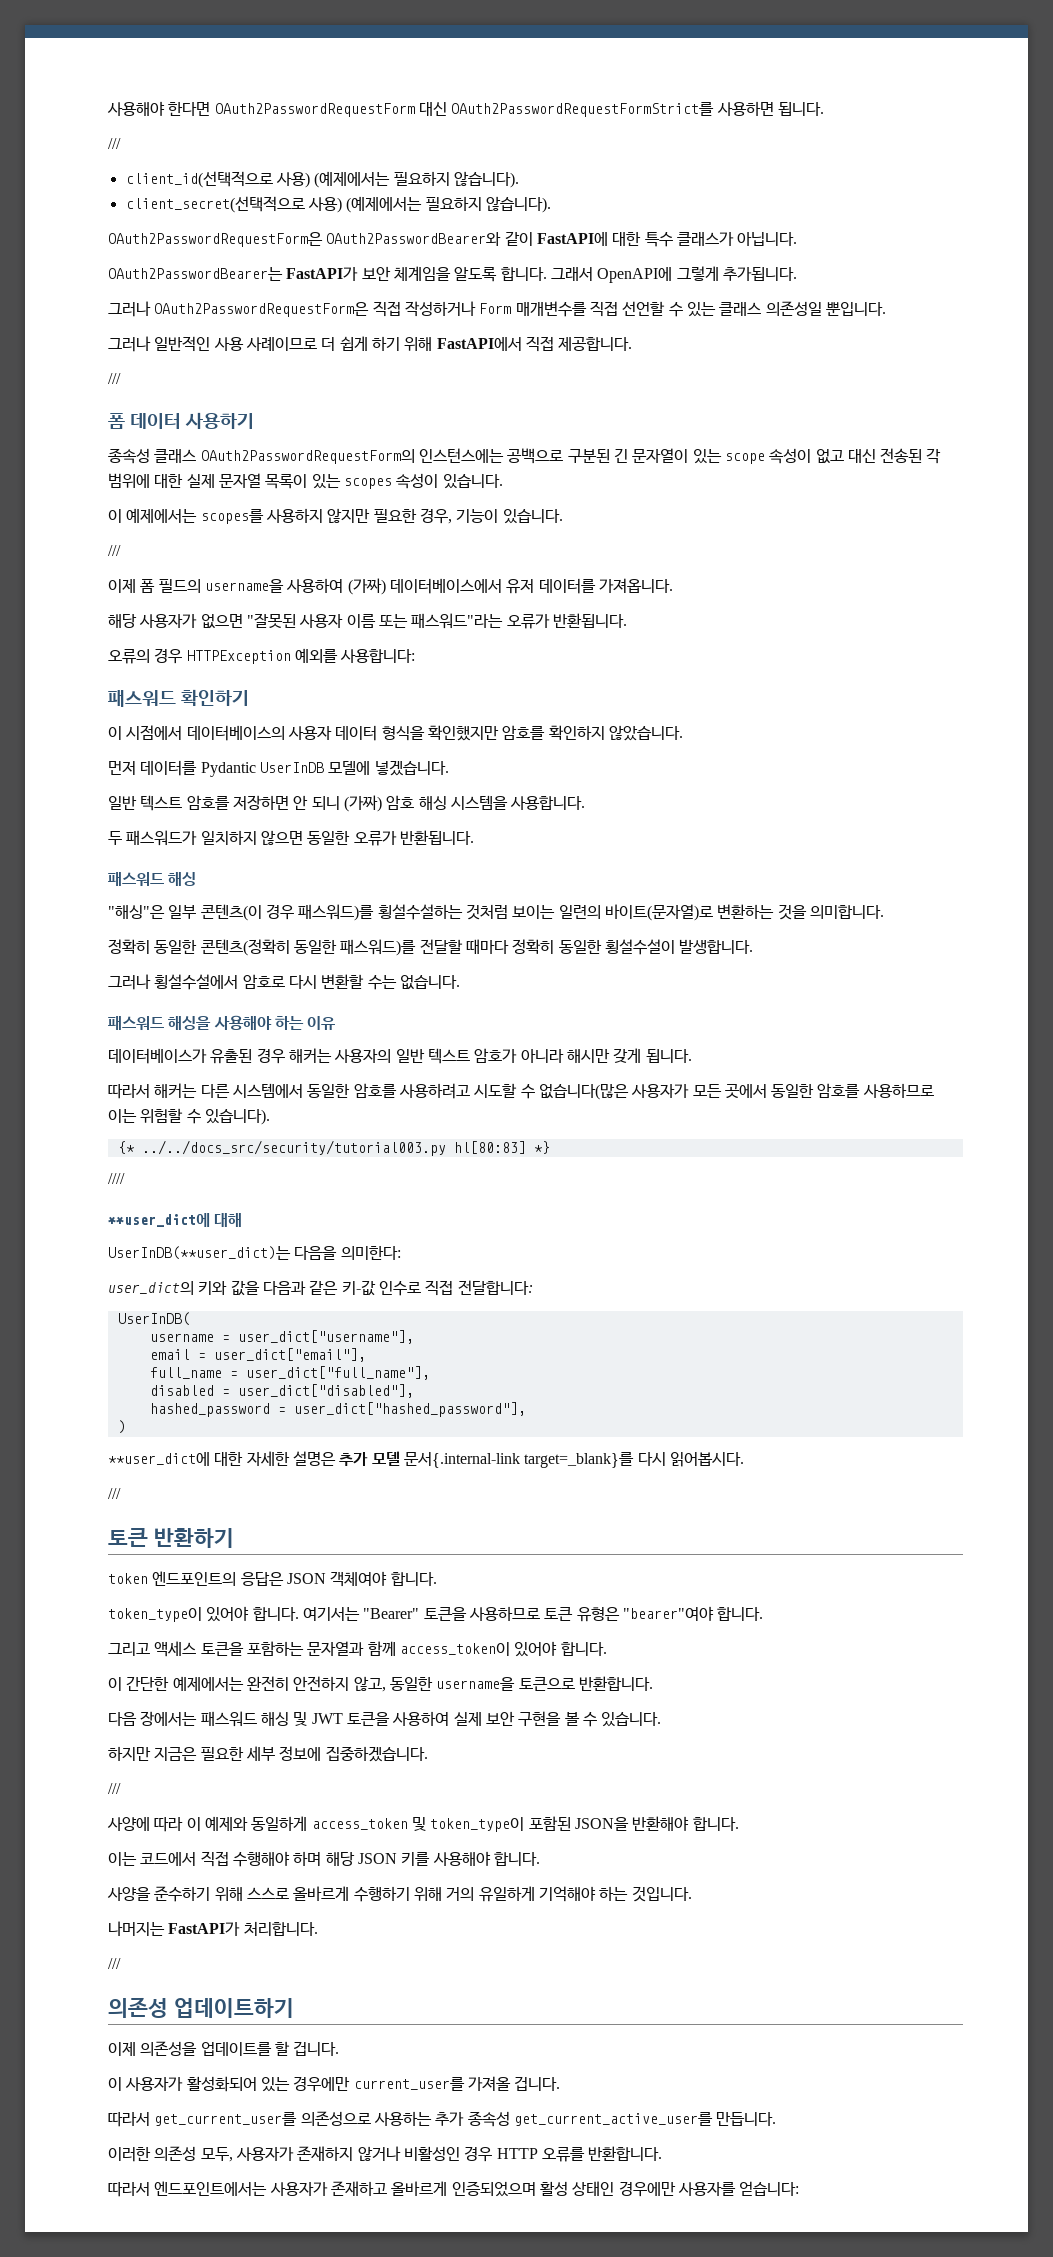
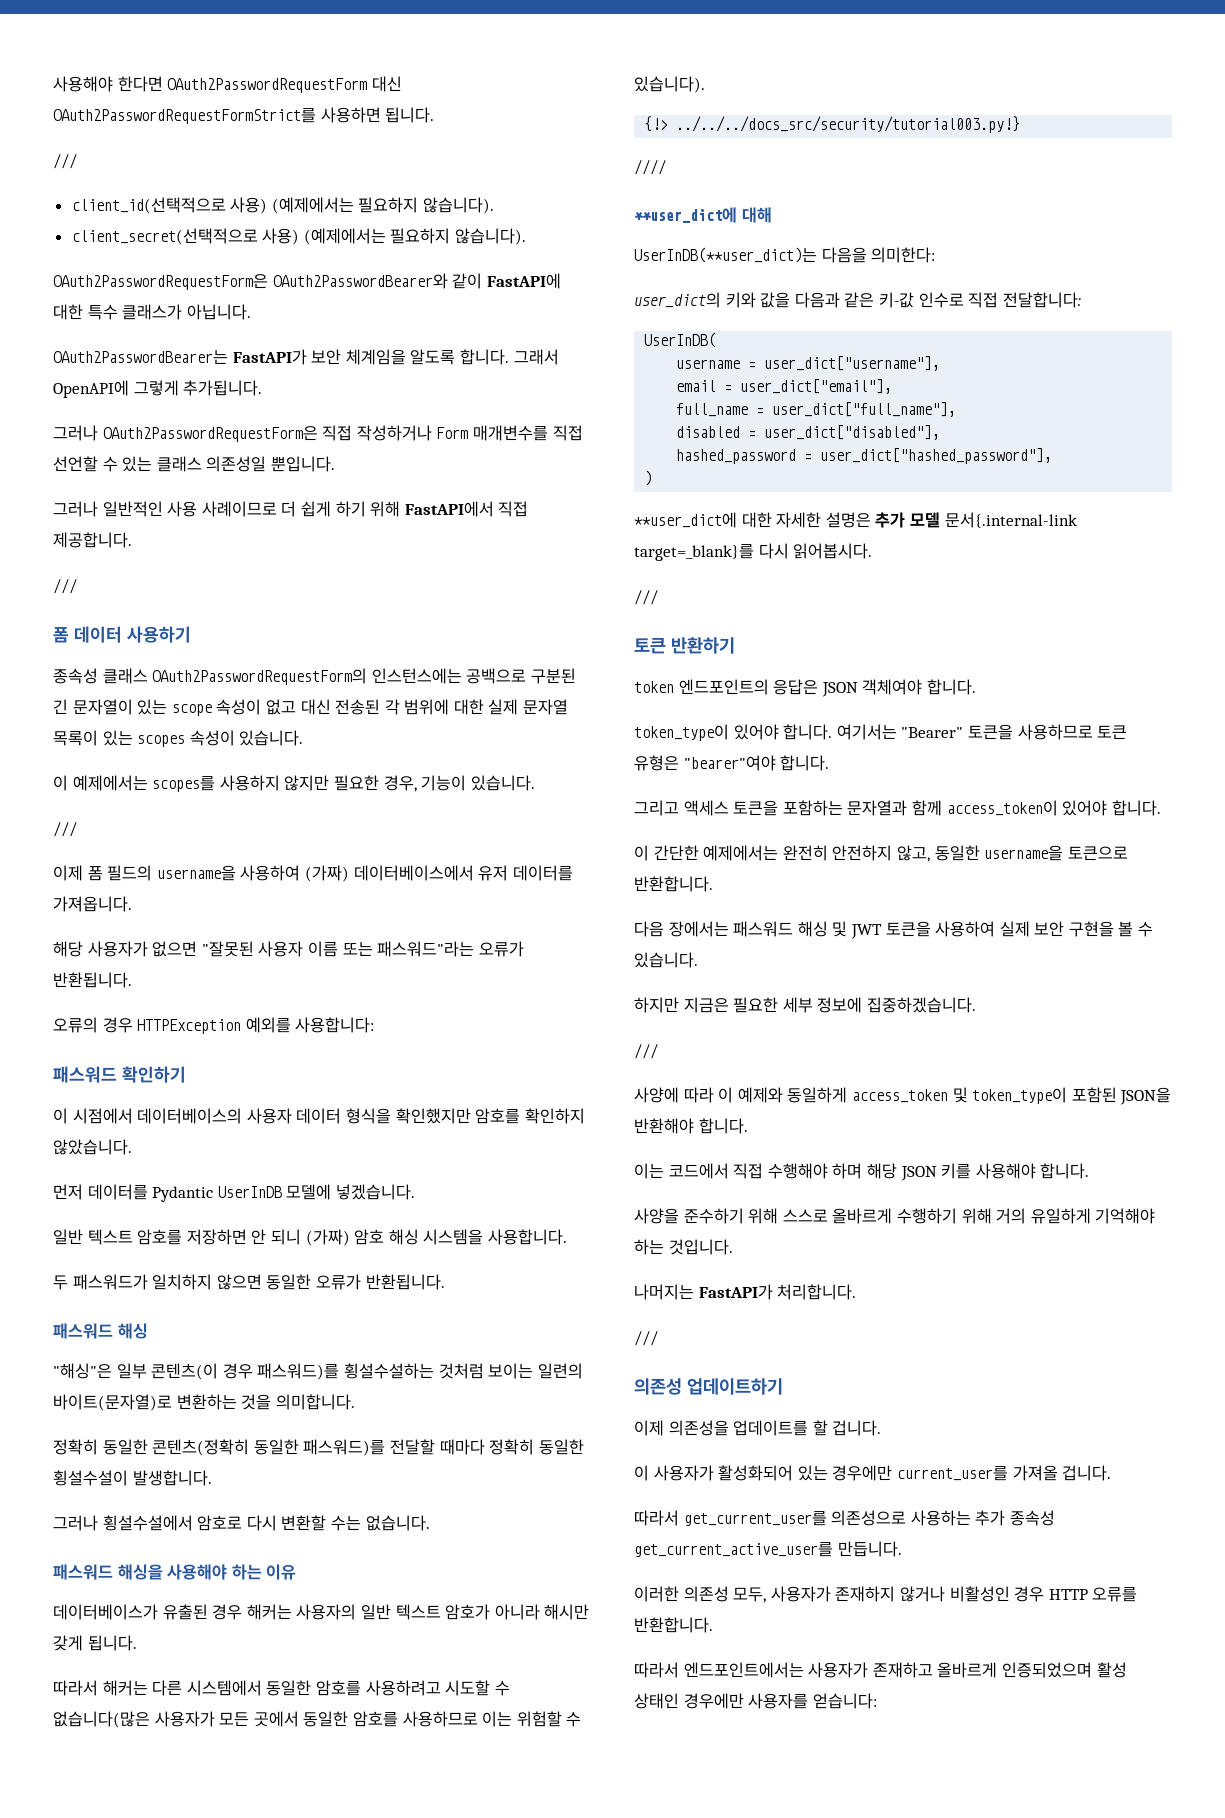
- {* ../../docs_src/security/tutorial003.py hl[80:83] *}
+ {!> ../../../docs_src/security/tutorial003.py!}

